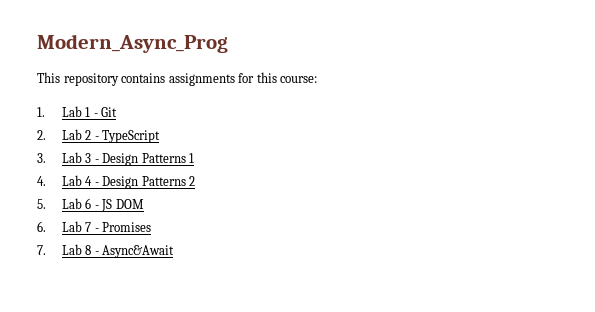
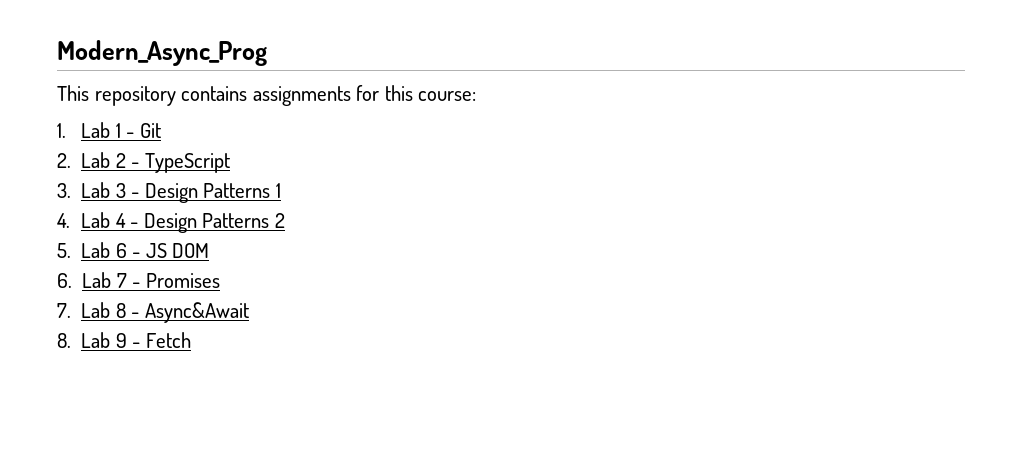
+ 8. Lab 9 - Fetch

